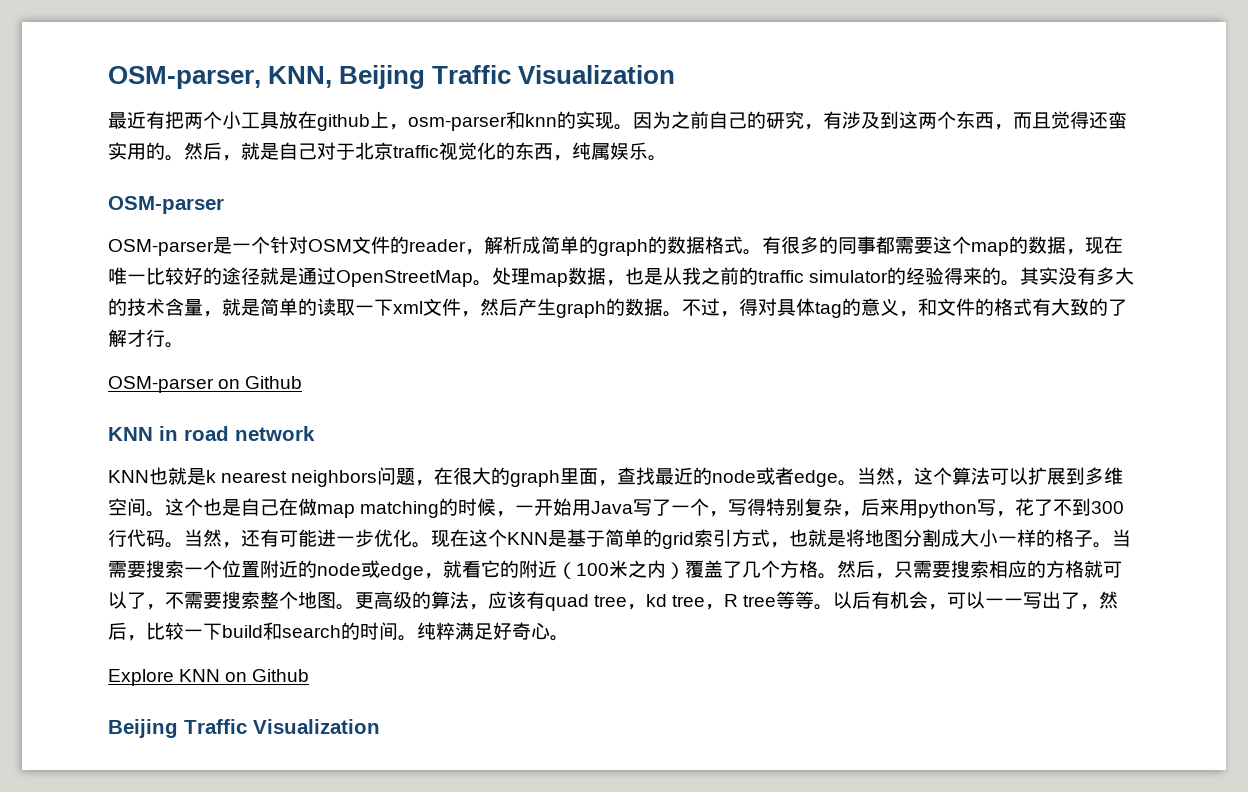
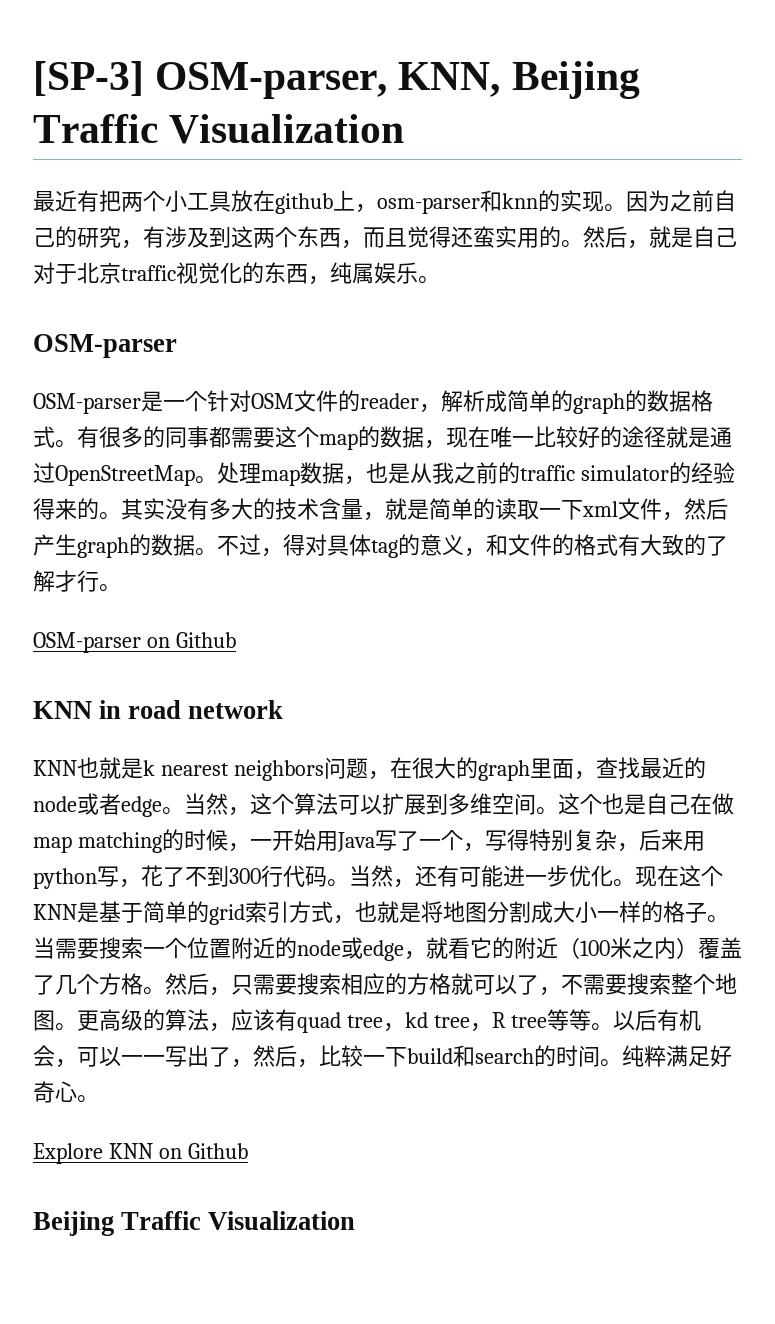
- OSM-parser, KNN, Beijing Traffic Visualization
+ [SP-3] OSM-parser, KNN, Beijing Traffic Visualization

